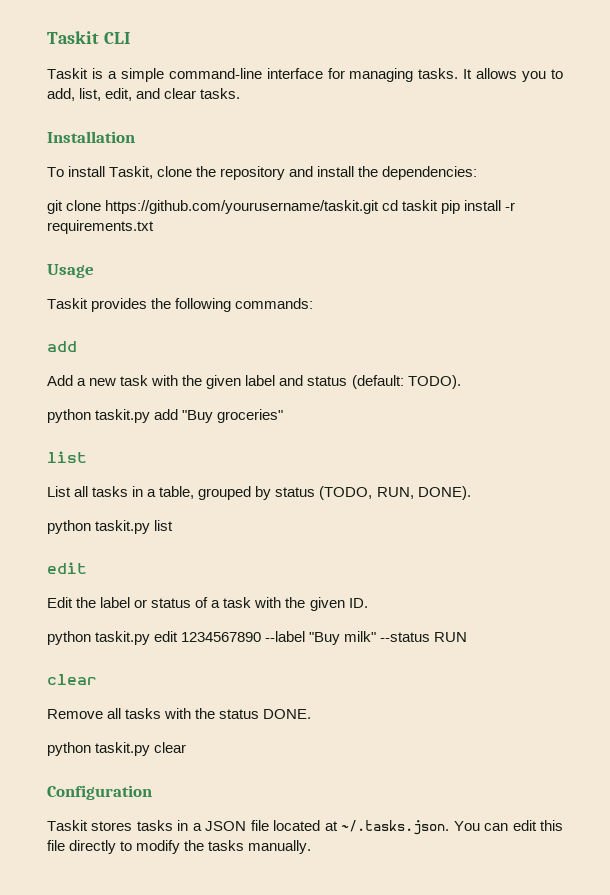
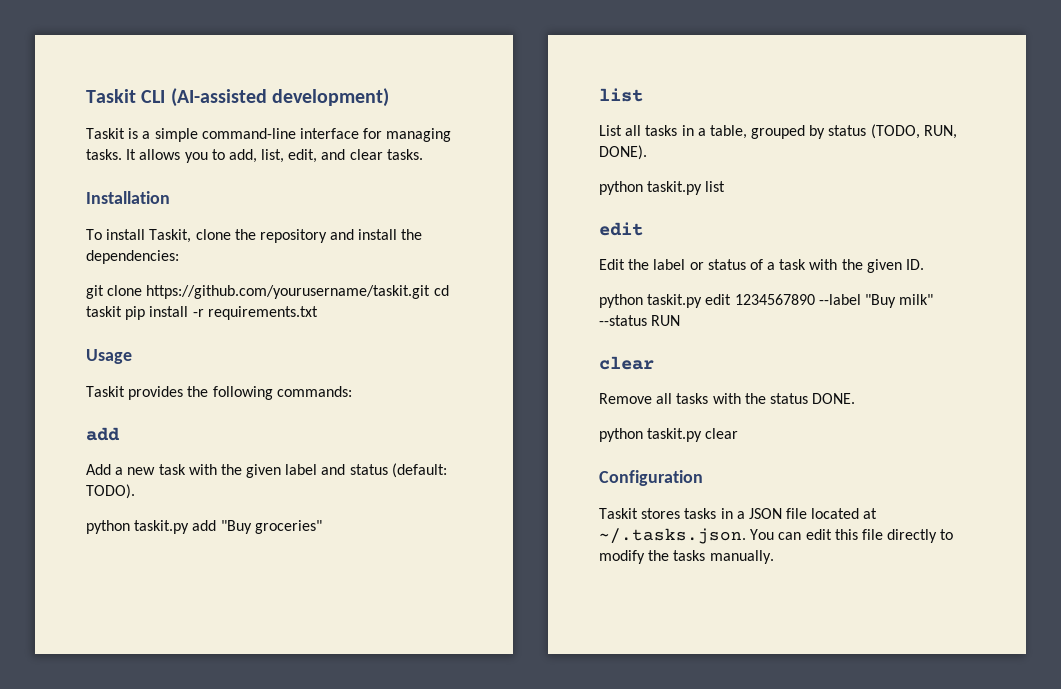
- Taskit CLI
+ Taskit CLI (AI-assisted development)

